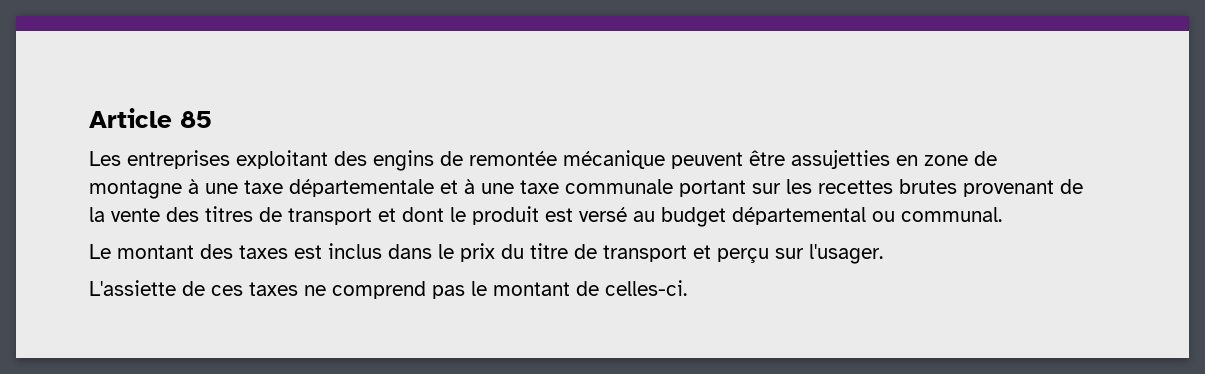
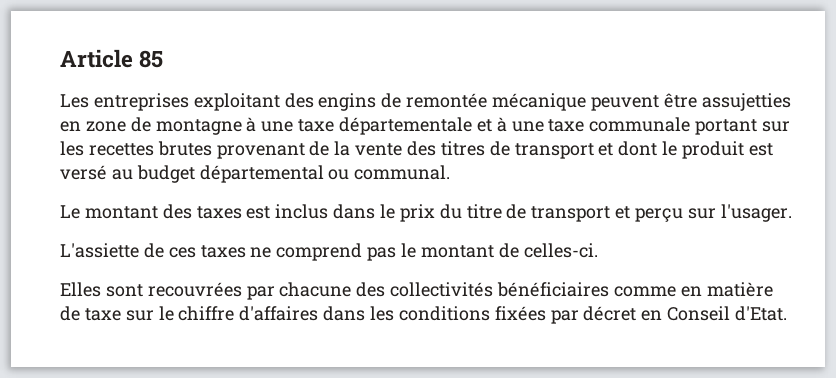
+ Elles sont recouvrées par chacune des collectivités bénéficiaires comme en matière de taxe sur le chiffre d'affaires dans les conditions fixées par décret en Conseil d'Etat.

